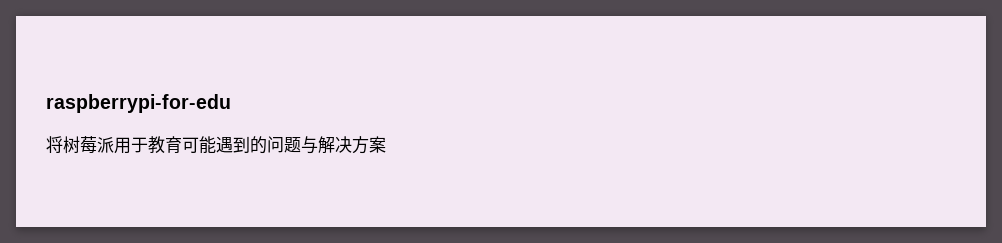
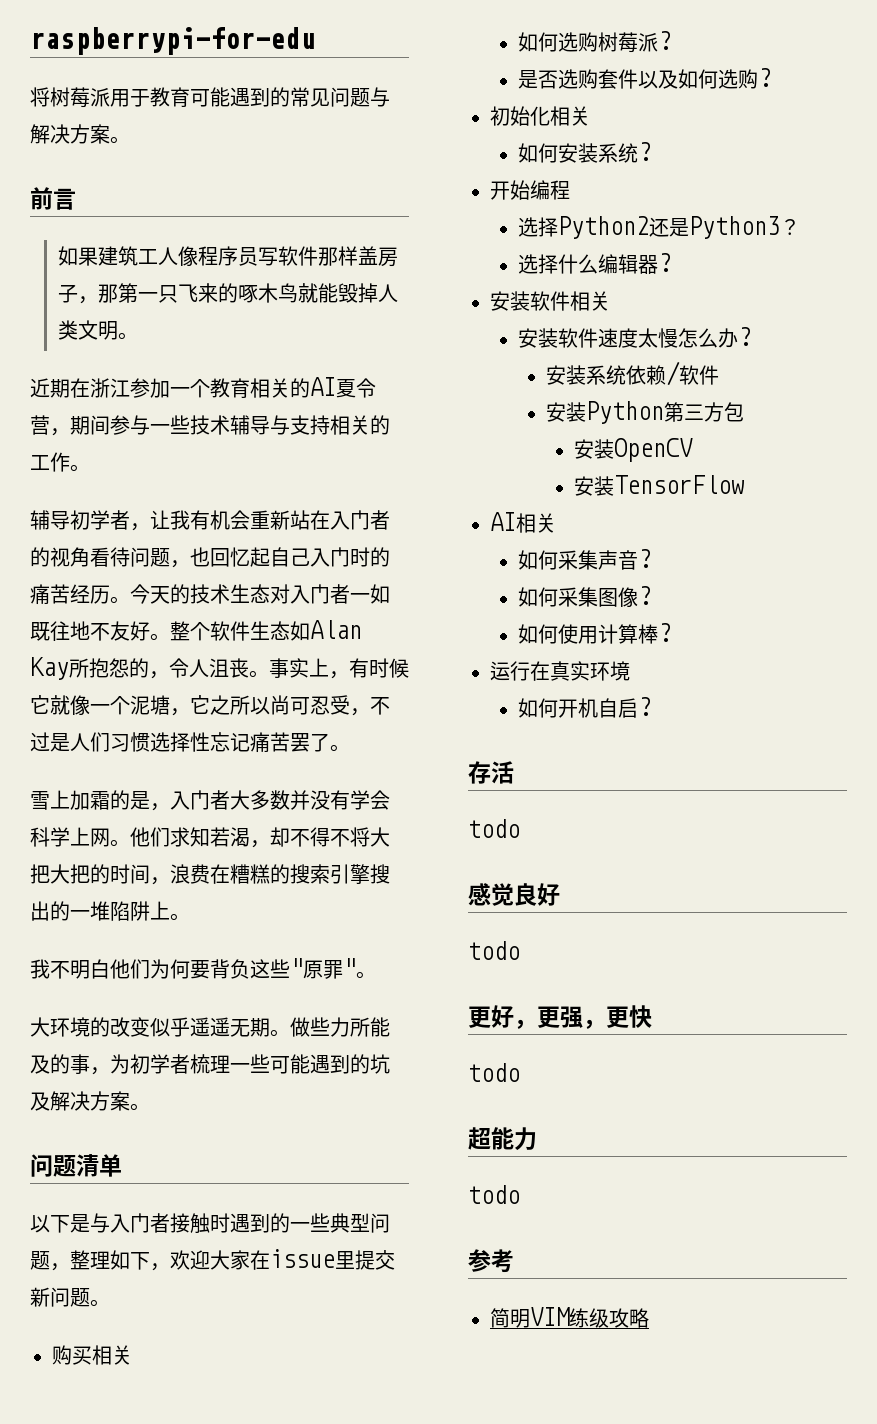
- 将树莓派用于教育可能遇到的问题与解决方案
+ 将树莓派用于教育可能遇到的常见问题与解决方案。
+ 前言
+ 如果建筑工人像程序员写软件那样盖房子，那第一只飞来的啄木鸟就能毁掉人类文明。
+ 近期在浙江参加一个教育相关的AI夏令营，期间参与一些技术辅导与支持相关的工作。
+ 辅导初学者，让我有机会重新站在入门者的视角看待问题，也回忆起自己入门时的痛苦经历。今天的技术生态对入门者一如既往地不友好。整个软件生态如Alan Kay所抱怨的，令人沮丧。事实上，有时候它就像一个泥塘，它之所以尚可忍受，不过是人们习惯选择性忘记痛苦罢了。
+ 雪上加霜的是，入门者大多数并没有学会科学上网。他们求知若渴，却不得不将大把大把的时间，浪费在糟糕的搜索引擎搜出的一堆陷阱上。
+ 我不明白他们为何要背负这些"原罪"。
+ 大环境的改变似乎遥遥无期。做些力所能及的事，为初学者梳理一些可能遇到的坑及解决方案。
+ 问题清单
+ 以下是与入门者接触时遇到的一些典型问题，整理如下，欢迎大家在issue里提交新问题。
+ 购买相关
+ 如何选购树莓派?
+ 是否选购套件以及如何选购?
+ 初始化相关
+ 如何安装系统?
+ 开始编程
+ 选择Python2还是Python3？
+ 选择什么编辑器?
+ 安装软件相关
+ 安装软件速度太慢怎么办?
+ 安装系统依赖/软件
+ 安装Python第三方包
+ 安装OpenCV
+ 安装TensorFlow
+ AI相关
+ 如何采集声音?
+ 如何采集图像?
+ 如何使用计算棒?
+ 运行在真实环境
+ 如何开机自启?
+ 存活
+ todo
+ 感觉良好
+ todo
+ 更好，更强，更快
+ todo
+ 超能力
+ todo
+ 参考
+ 简明VIM练级攻略

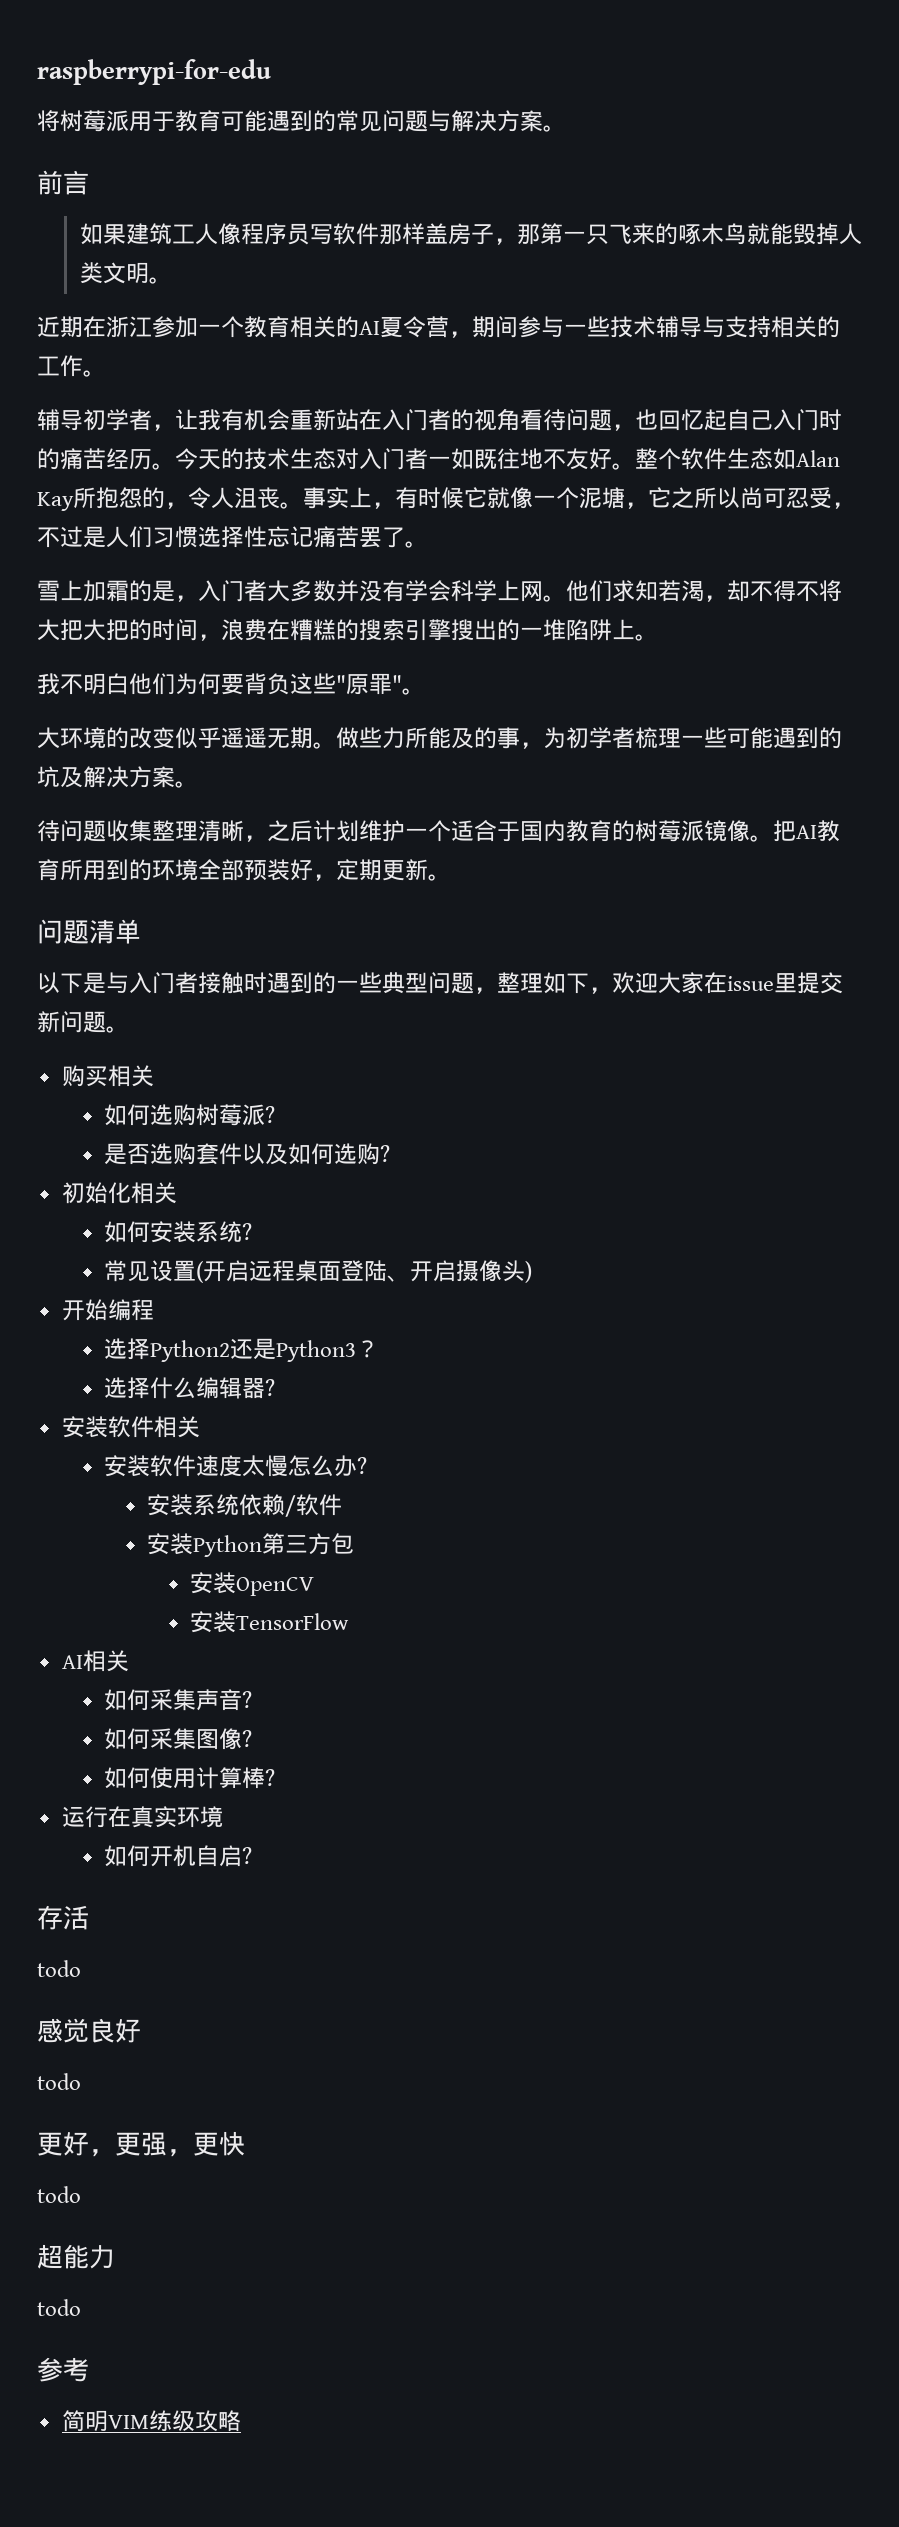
+ 待问题收集整理清晰，之后计划维护一个适合于国内教育的树莓派镜像。把AI教育所用到的环境全部预装好，定期更新。
+ 常见设置(开启远程桌面登陆、开启摄像头)

